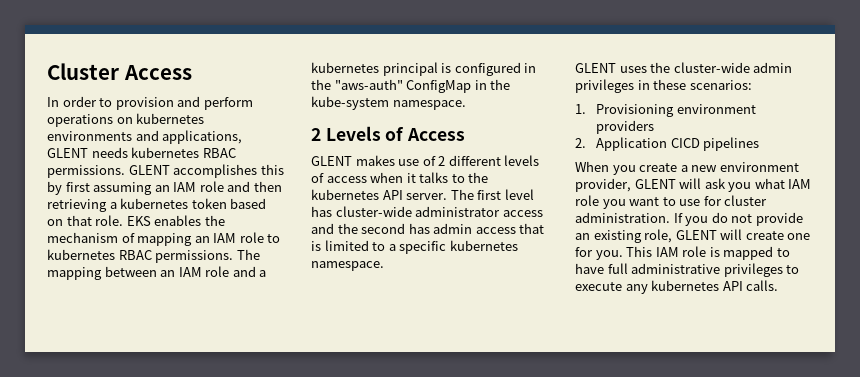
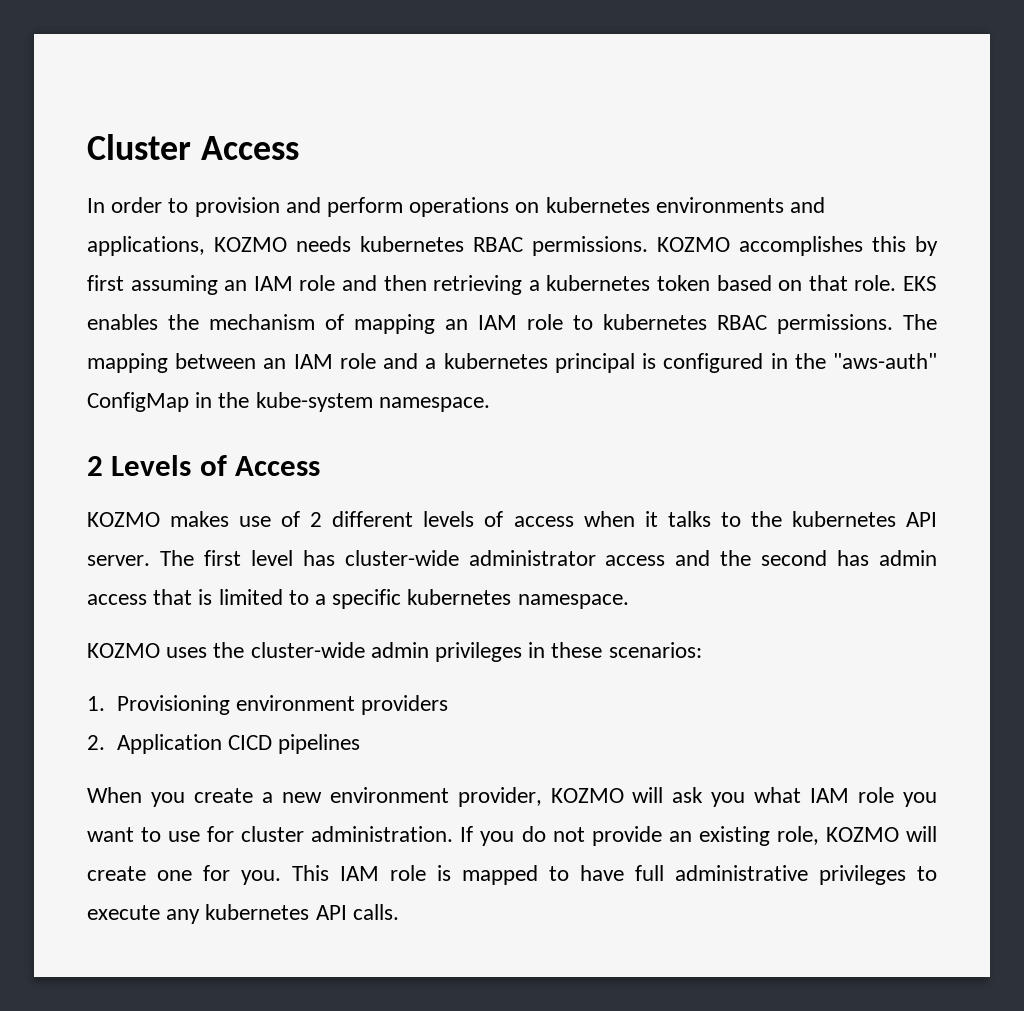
- In order to provision and perform operations on kubernetes environments and applications, GLENT needs kubernetes RBAC permissions.
+ In order to provision and perform operations on kubernetes environments and applications, KOZMO needs kubernetes RBAC permissions.
- GLENT accomplishes this by first assuming an IAM role and then retrieving a kubernetes token based on that role.
+ KOZMO accomplishes this by first assuming an IAM role and then retrieving a kubernetes token based on that role.
- GLENT makes use of 2 different levels of access when it talks to the kubernetes API server.
+ KOZMO makes use of 2 different levels of access when it talks to the kubernetes API server.
- GLENT uses the cluster-wide admin privileges in these scenarios:
+ KOZMO uses the cluster-wide admin privileges in these scenarios:
- When you create a new environment provider, GLENT will ask you what IAM role you want to use for cluster administration.
+ When you create a new environment provider, KOZMO will ask you what IAM role you want to use for cluster administration.
- If you do not provide an existing role, GLENT will create one for you.
+ If you do not provide an existing role, KOZMO will create one for you.

